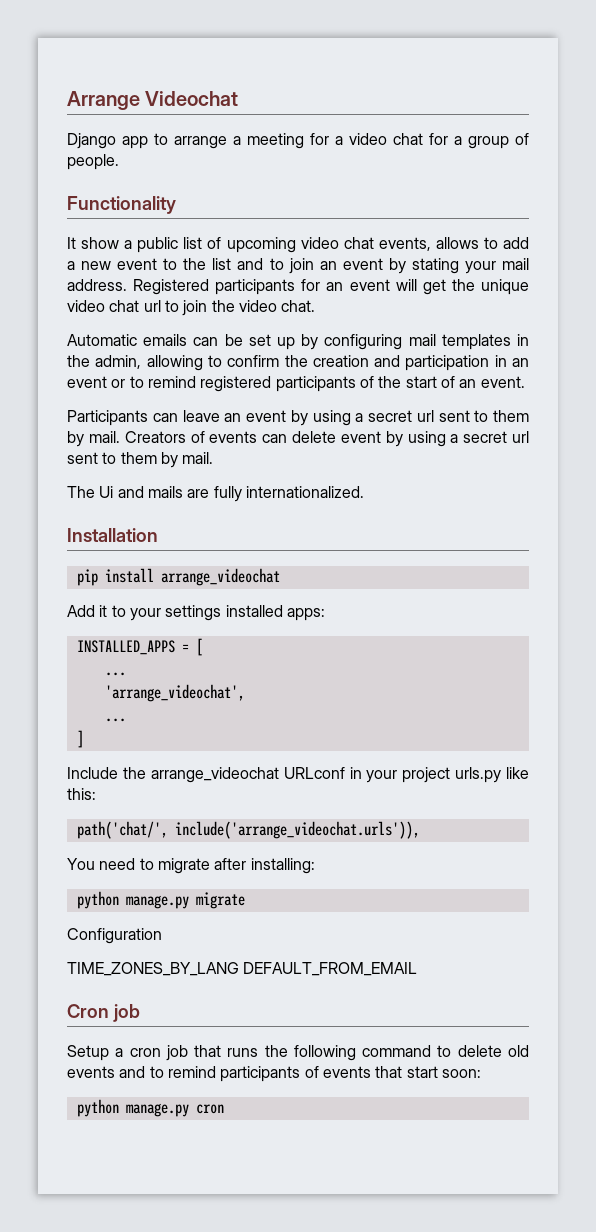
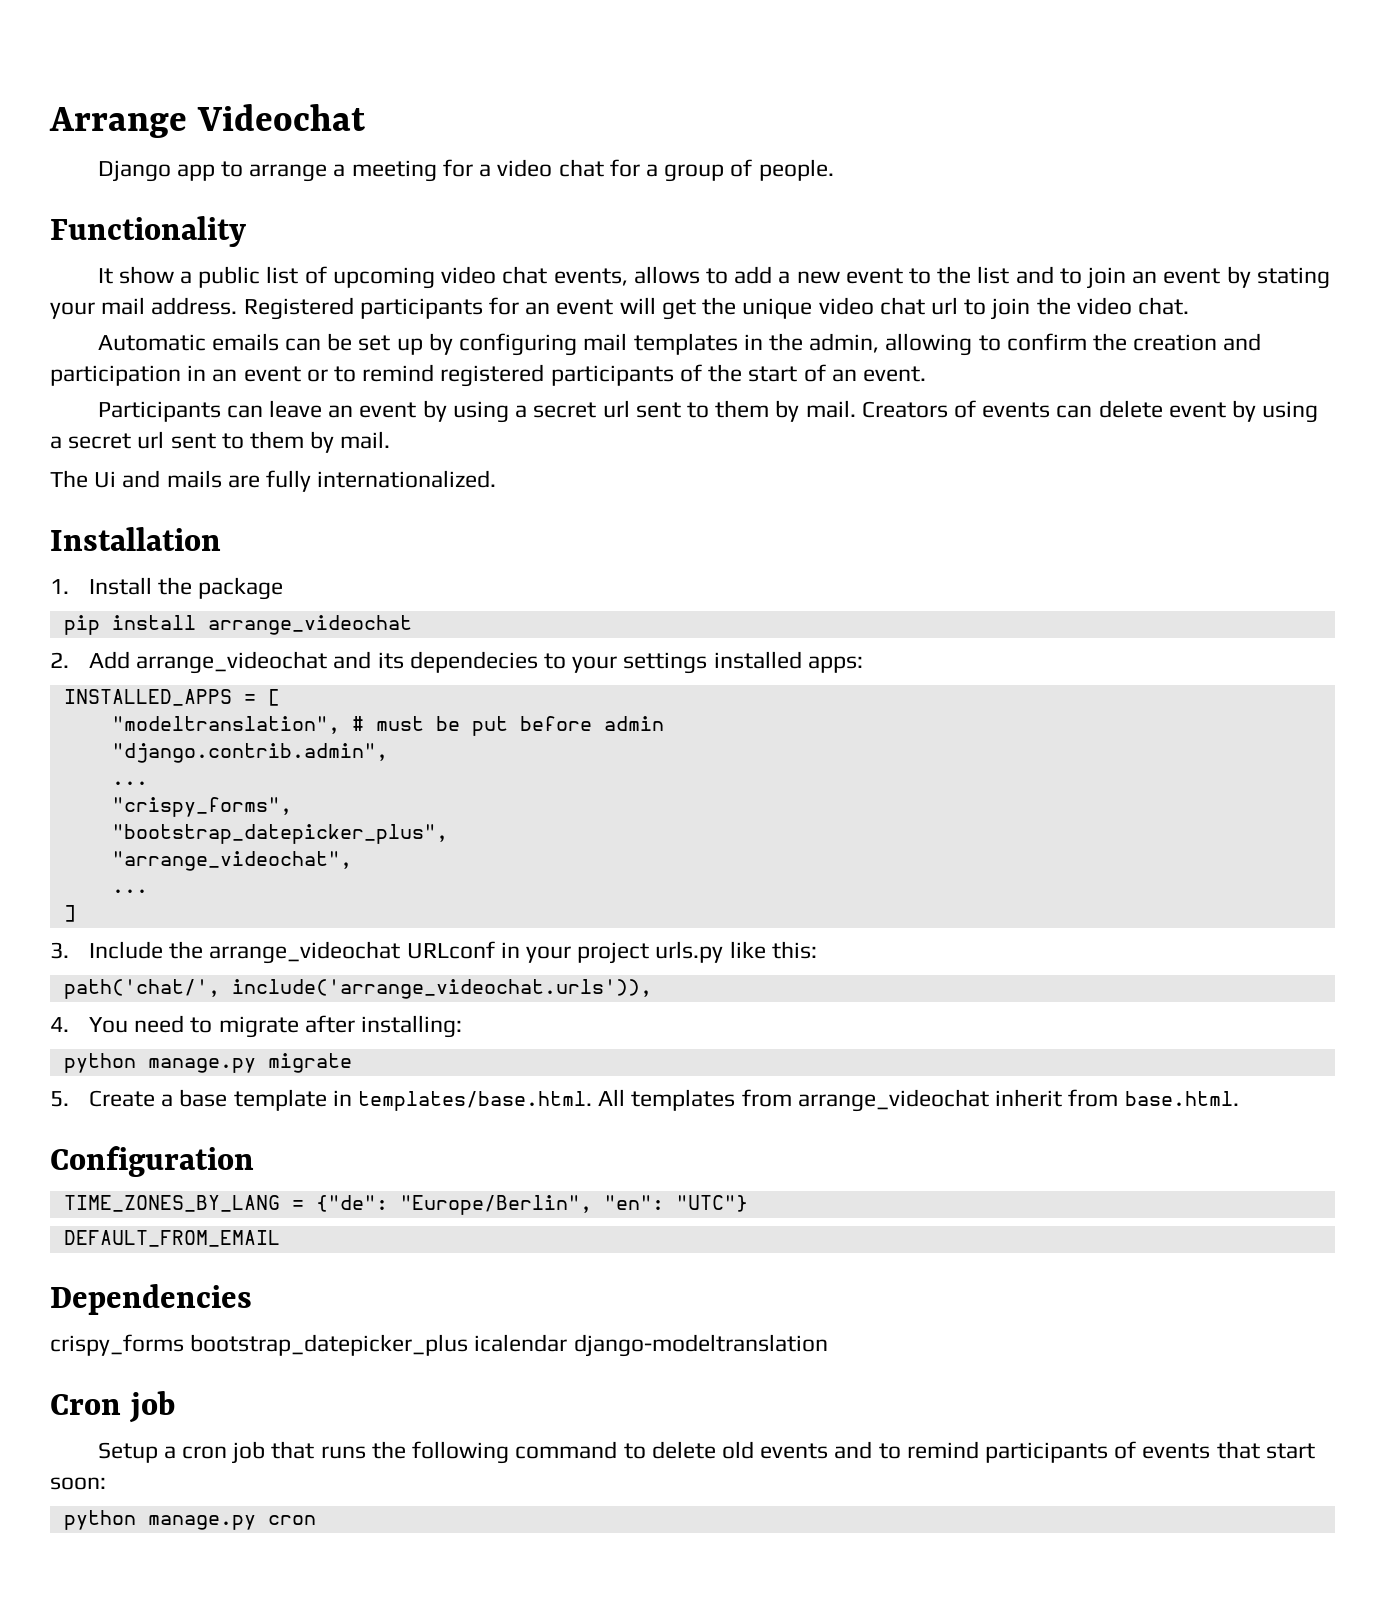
+ 1. Install the package
- Add it to your settings installed apps:
+ 2. Add arrange_videochat and its dependecies to your settings installed apps:
  INSTALLED_APPS = [
+ "modeltranslation", # must be put before admin
+ "django.contrib.admin",
  ...
- 'arrange_videochat',
+ "crispy_forms",
+ "bootstrap_datepicker_plus",
+ "arrange_videochat",
- Include the arrange_videochat URLconf in your project urls.py like this:
+ 3. Include the arrange_videochat URLconf in your project urls.py like this:
- You need to migrate after installing:
+ 4. You need to migrate after installing:
+ 5. Create a base template in templates/base.html. All templates from arrange_videochat inherit from base.html.
  Configuration
- TIME_ZONES_BY_LANG DEFAULT_FROM_EMAIL
+ TIME_ZONES_BY_LANG = {"de": "Europe/Berlin", "en": "UTC"}
+ DEFAULT_FROM_EMAIL
+ Dependencies
+ crispy_forms bootstrap_datepicker_plus icalendar django-modeltranslation

